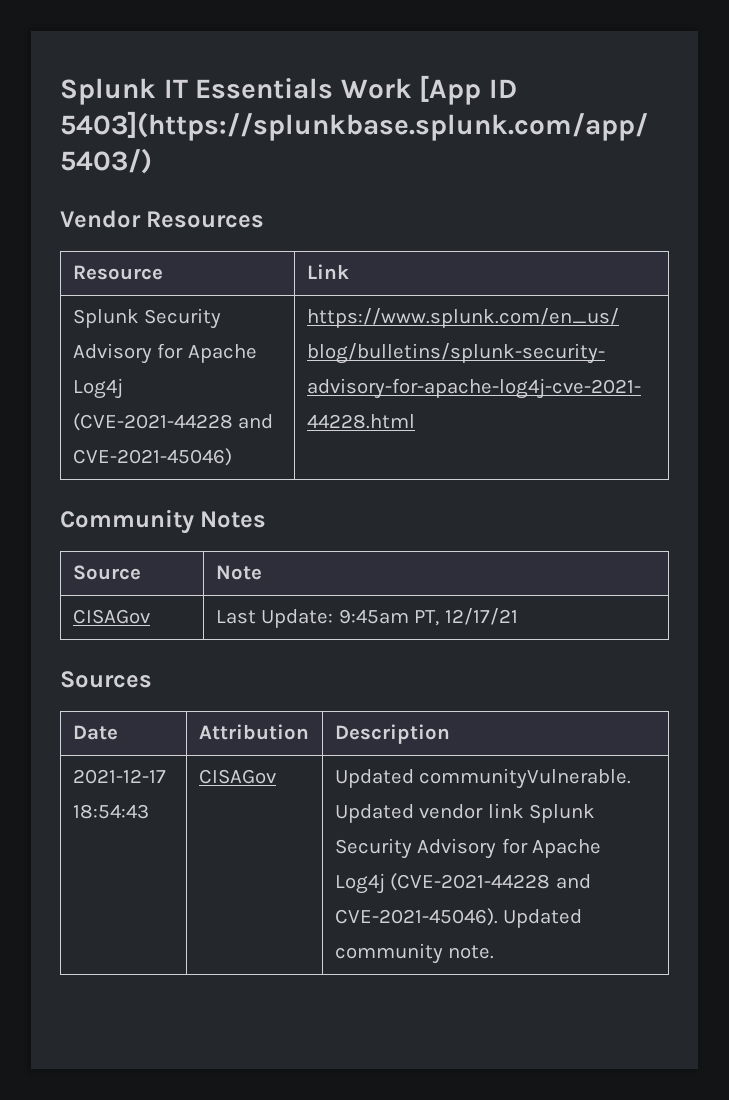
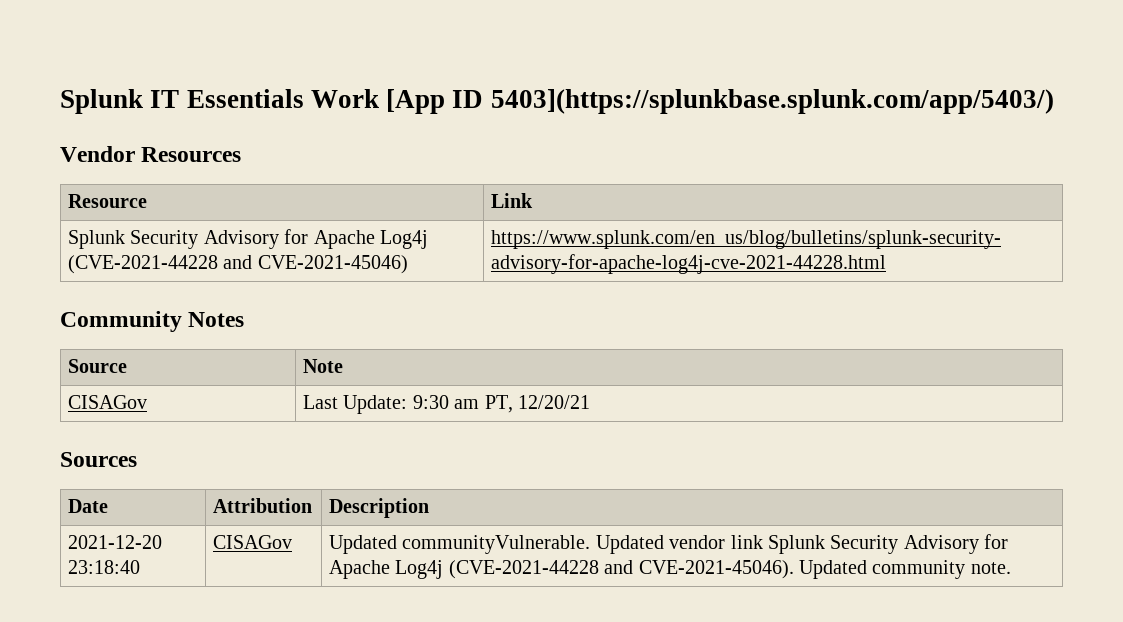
- CISAGov | Last Update: 9:45am PT, 12/17/21
+ CISAGov | Last Update: 9:30 am PT, 12/20/21
- 2021-12-17 18:54:43 | CISAGov | Updated communityVulnerable. Updated vendor link Splunk Security Advisory for Apache Log4j (CVE-2021-44228 and CVE-2021-45046). Updated community note.
+ 2021-12-20 23:18:40 | CISAGov | Updated communityVulnerable. Updated vendor link Splunk Security Advisory for Apache Log4j (CVE-2021-44228 and CVE-2021-45046). Updated community note.

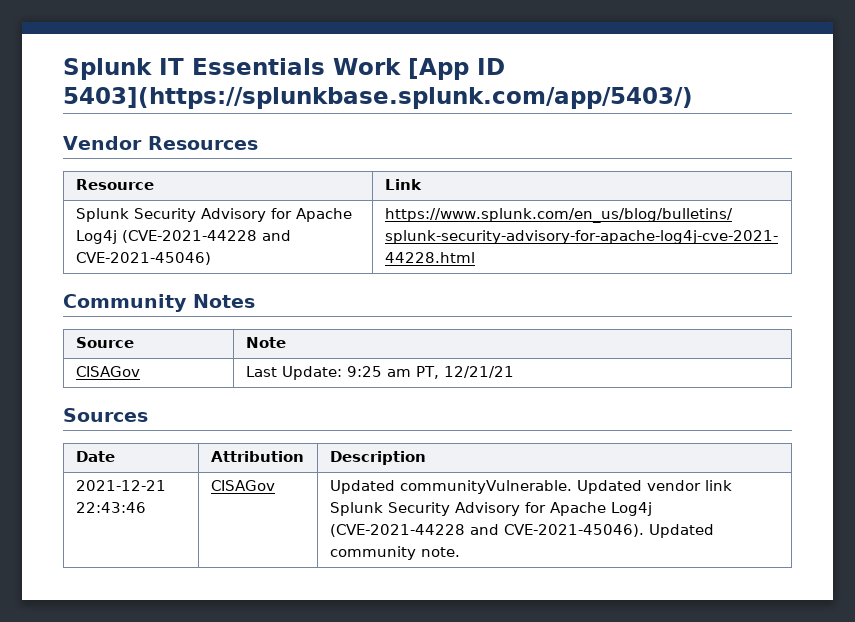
- CISAGov | Last Update: 9:30 am PT, 12/20/21
+ CISAGov | Last Update: 9:25 am PT, 12/21/21
- 2021-12-20 23:18:40 | CISAGov | Updated communityVulnerable. Updated vendor link Splunk Security Advisory for Apache Log4j (CVE-2021-44228 and CVE-2021-45046). Updated community note.
+ 2021-12-21 22:43:46 | CISAGov | Updated communityVulnerable. Updated vendor link Splunk Security Advisory for Apache Log4j (CVE-2021-44228 and CVE-2021-45046). Updated community note.

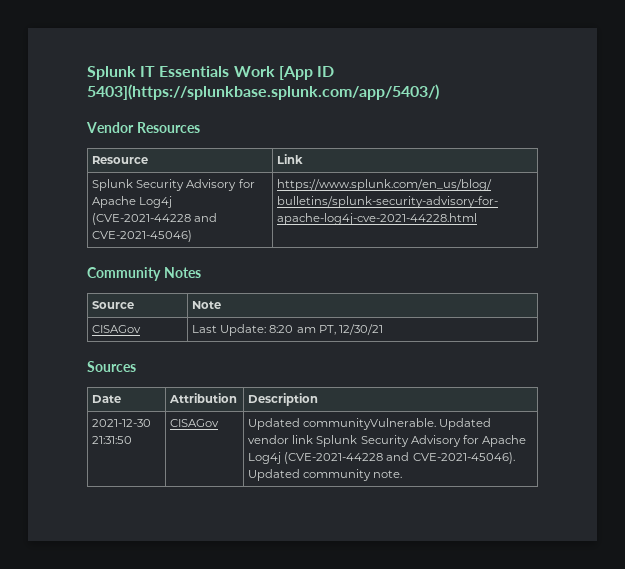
- CISAGov | Last Update: 9:25 am PT, 12/21/21
+ CISAGov | Last Update: 8:20 am PT, 12/30/21
- 2021-12-21 22:43:46 | CISAGov | Updated communityVulnerable. Updated vendor link Splunk Security Advisory for Apache Log4j (CVE-2021-44228 and CVE-2021-45046). Updated community note.
+ 2021-12-30 21:31:50 | CISAGov | Updated communityVulnerable. Updated vendor link Splunk Security Advisory for Apache Log4j (CVE-2021-44228 and CVE-2021-45046). Updated community note.

